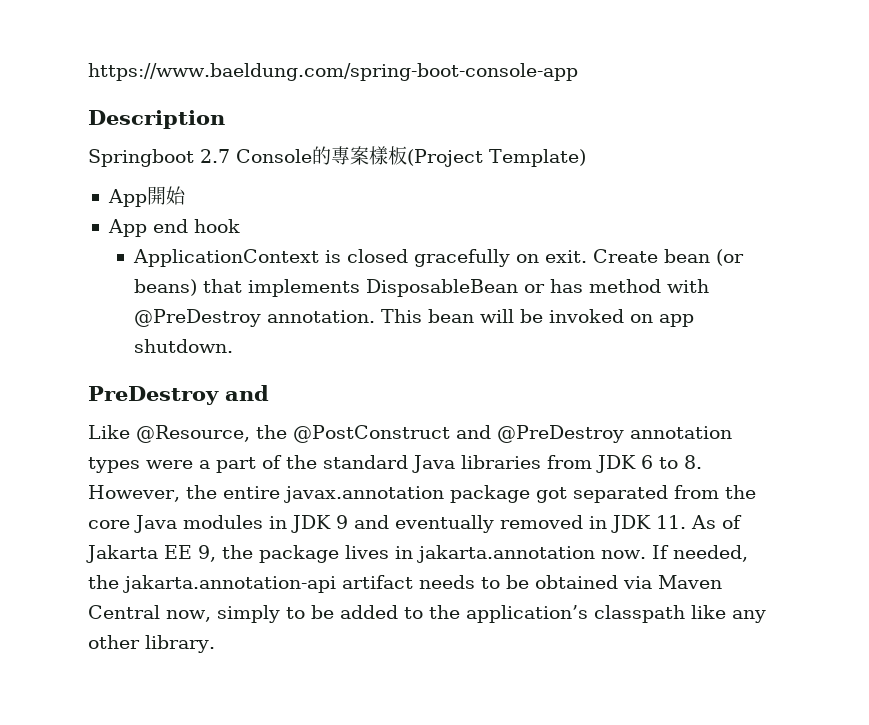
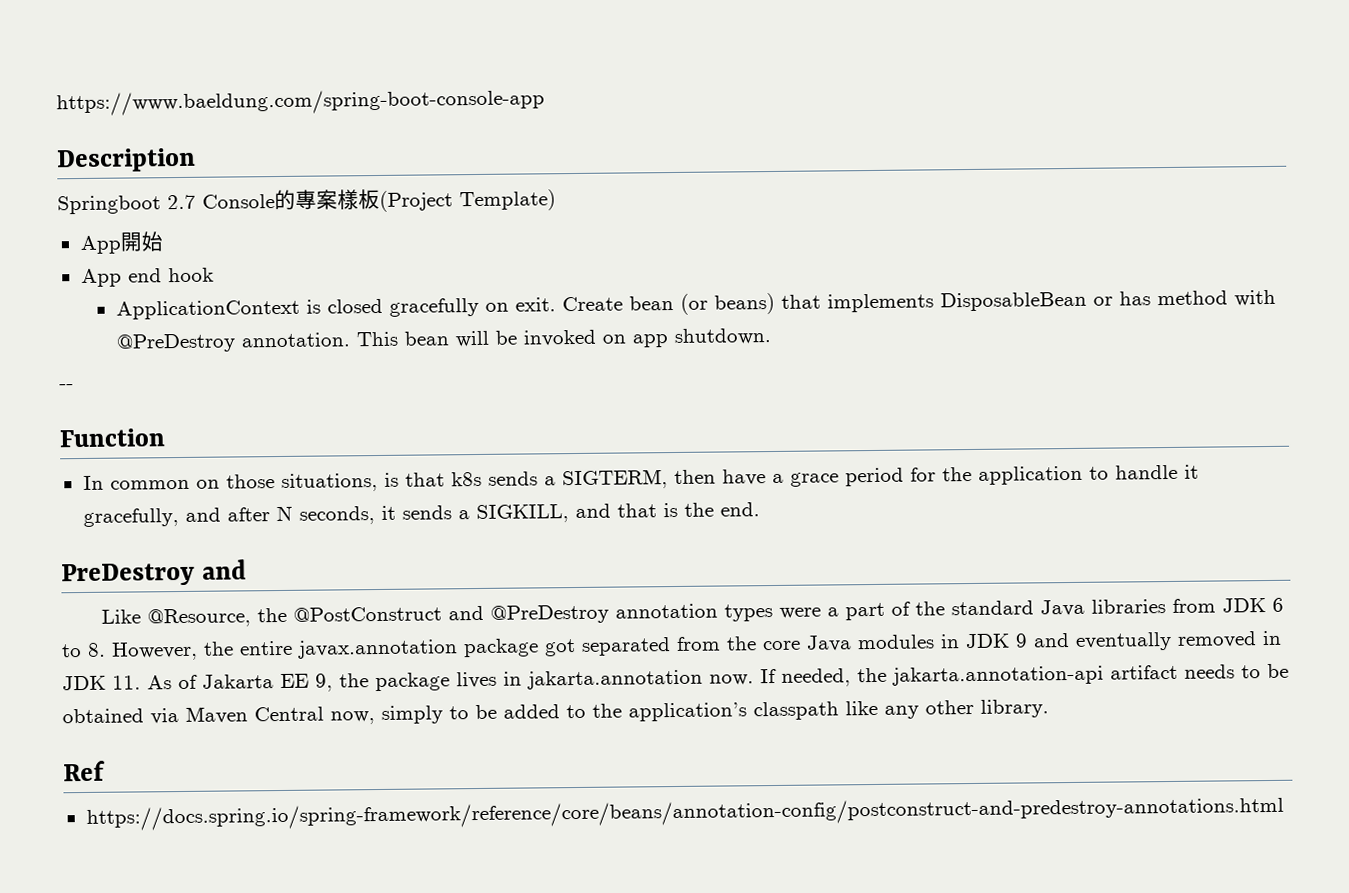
+ --
+ Function
+ In common on those situations, is that k8s sends a SIGTERM, then have a grace period for the application to handle it gracefully, and after N seconds, it sends a SIGKILL, and that is the end.
+ Ref
+ https://docs.spring.io/spring-framework/reference/core/beans/annotation-config/postconstruct-and-predestroy-annotations.html

